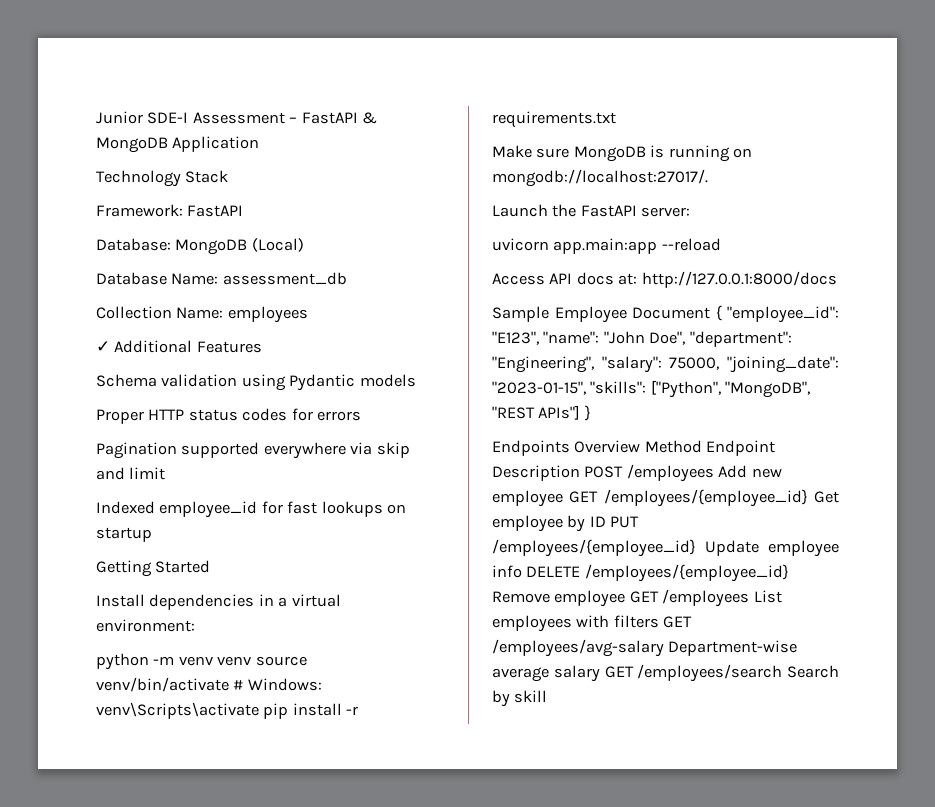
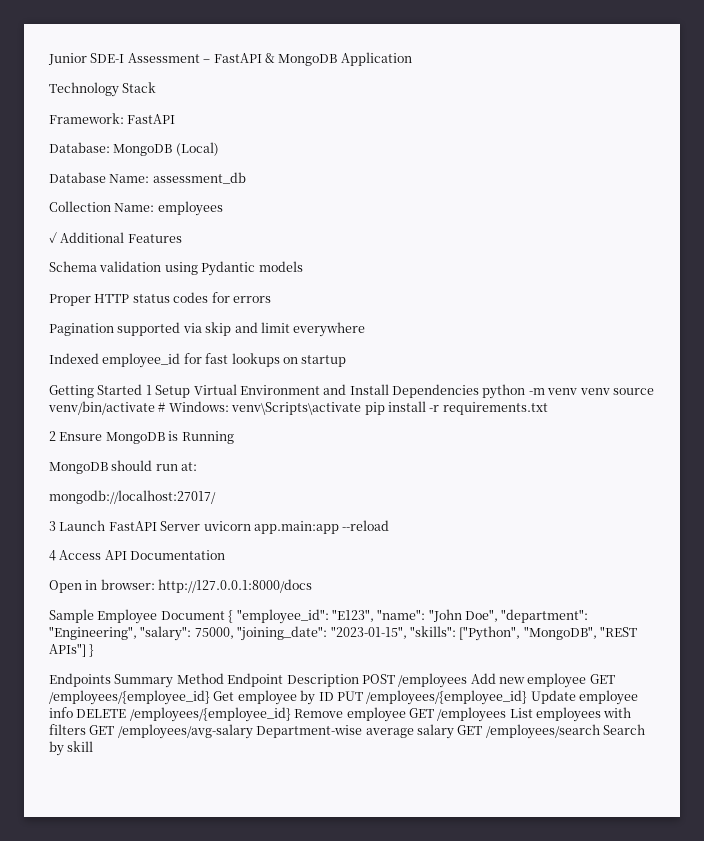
- Pagination supported everywhere via skip and limit
+ Pagination supported via skip and limit everywhere
- Getting Started
- Install dependencies in a virtual environment:
- python -m venv venv source venv/bin/activate # Windows: venv\Scripts\activate pip install -r requirements.txt
+ Getting Started 1 Setup Virtual Environment and Install Dependencies python -m venv venv source venv/bin/activate # Windows: venv\Scripts\activate pip install -r requirements.txt
- Make sure MongoDB is running on mongodb://localhost:27017/.
- Launch the FastAPI server:
- uvicorn app.main:app --reload
+ 2 Ensure MongoDB is Running
+ MongoDB should run at:
+ mongodb://localhost:27017/
+ 3 Launch FastAPI Server uvicorn app.main:app --reload
- Access API docs at: http://127.0.0.1:8000/docs
+ 4 Access API Documentation
+ Open in browser: http://127.0.0.1:8000/docs
- Endpoints Overview Method Endpoint Description POST /employees Add new employee GET /employees/{employee_id} Get employee by ID PUT /employees/{employee_id} Update employee info DELETE /employees/{employee_id} Remove employee GET /employees List employees with filters GET /employees/avg-salary Department-wise average salary GET /employees/search Search by skill
+ Endpoints Summary Method Endpoint Description POST /employees Add new employee GET /employees/{employee_id} Get employee by ID PUT /employees/{employee_id} Update employee info DELETE /employees/{employee_id} Remove employee GET /employees List employees with filters GET /employees/avg-salary Department-wise average salary GET /employees/search Search by skill

